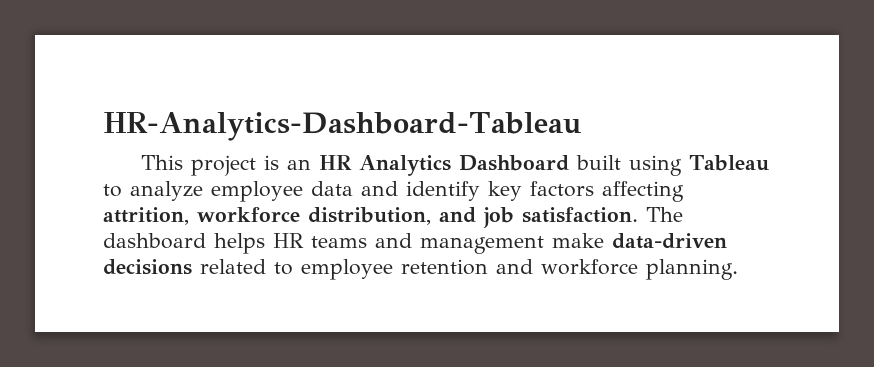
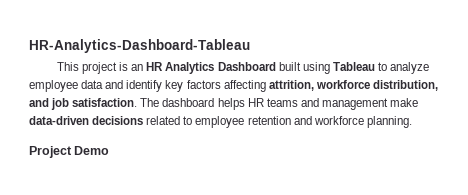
+ Project Demo

